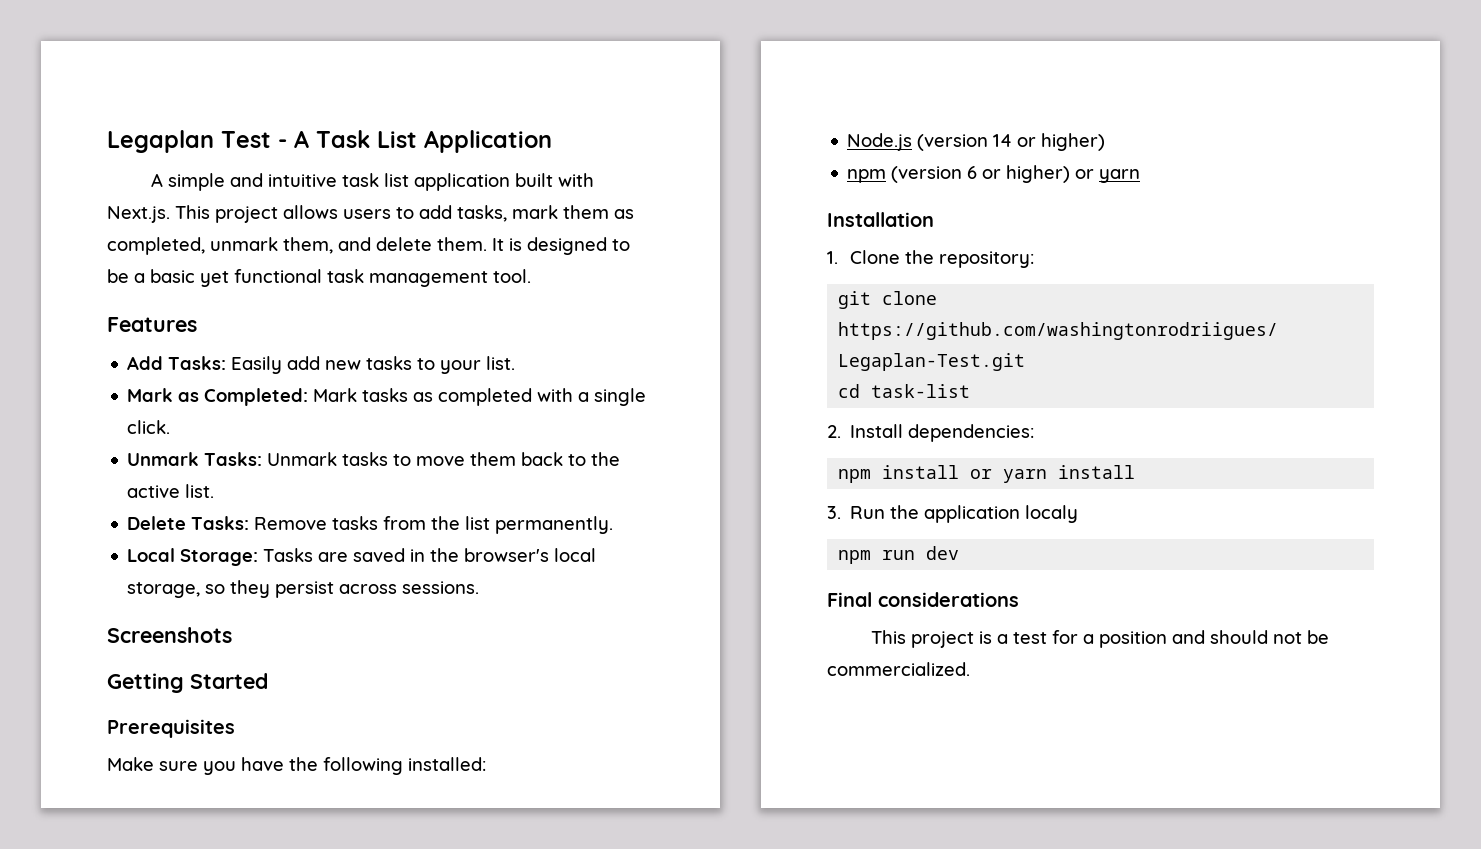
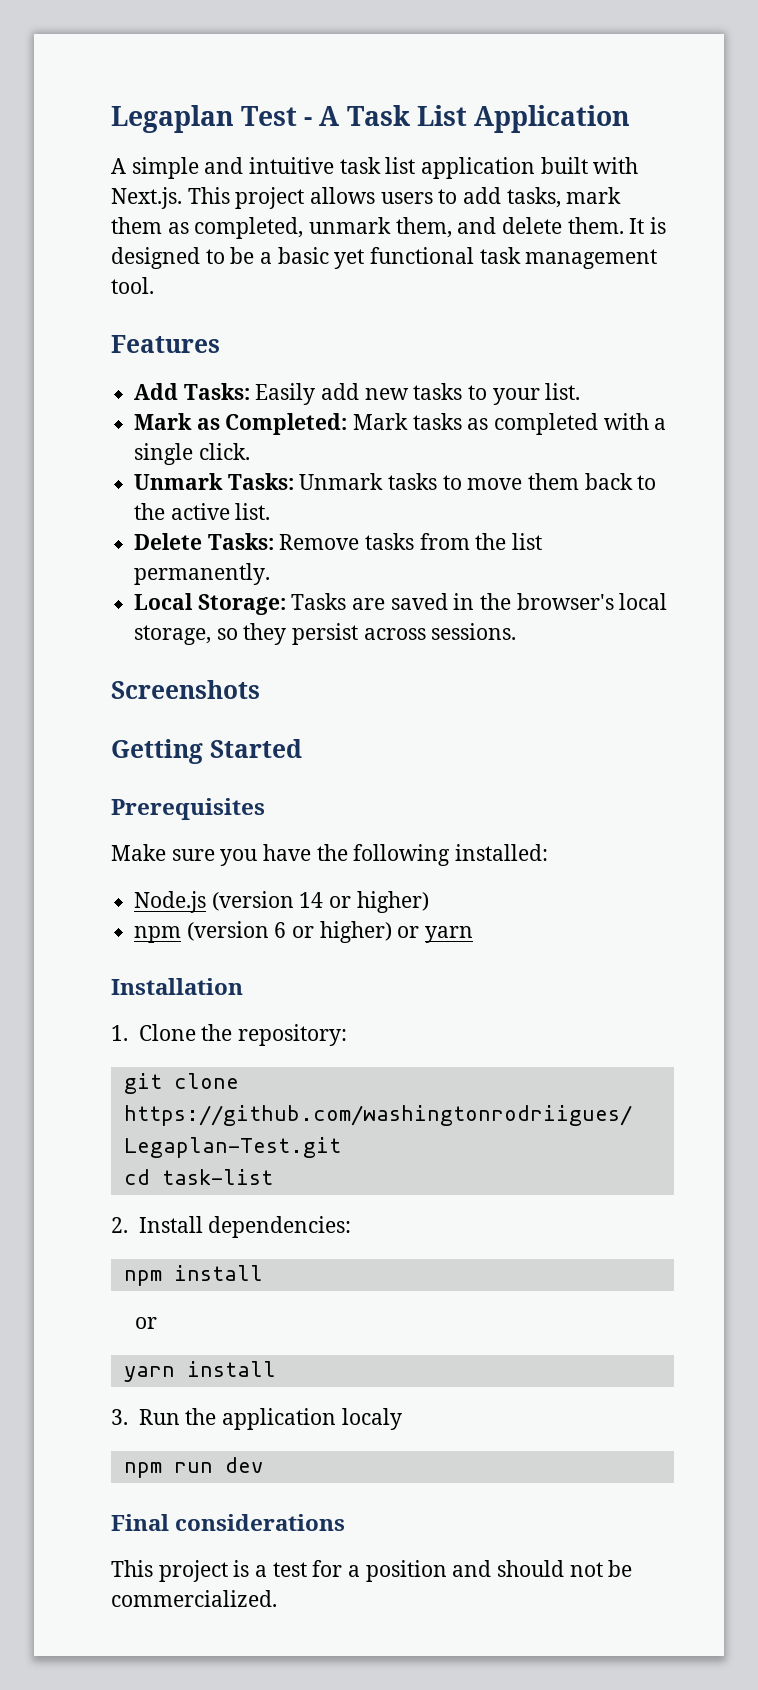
- npm install or yarn install
+ npm install
+ or
+ yarn install

